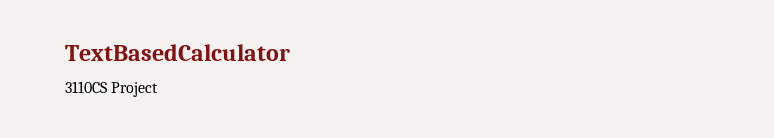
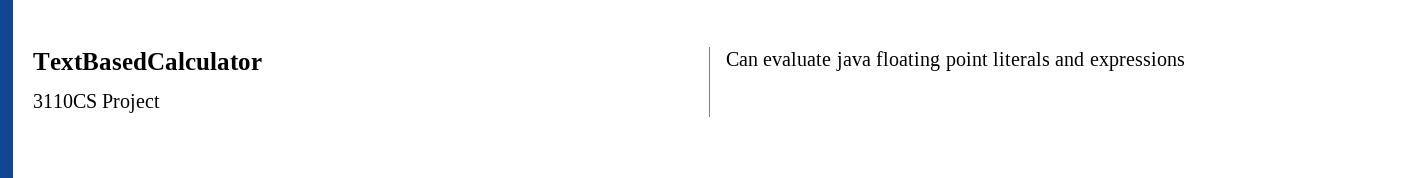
+ Can evaluate java floating point literals and expressions

